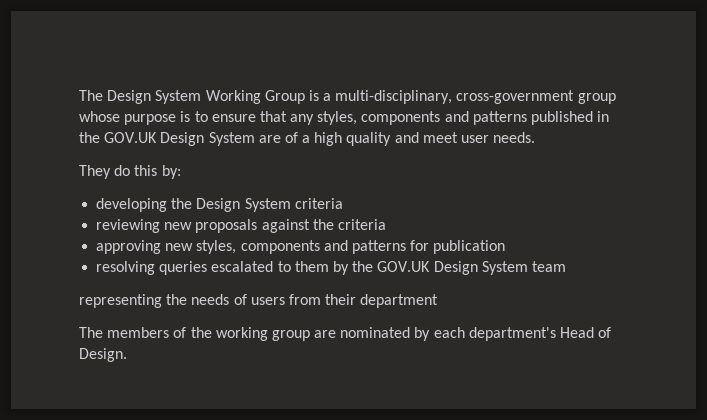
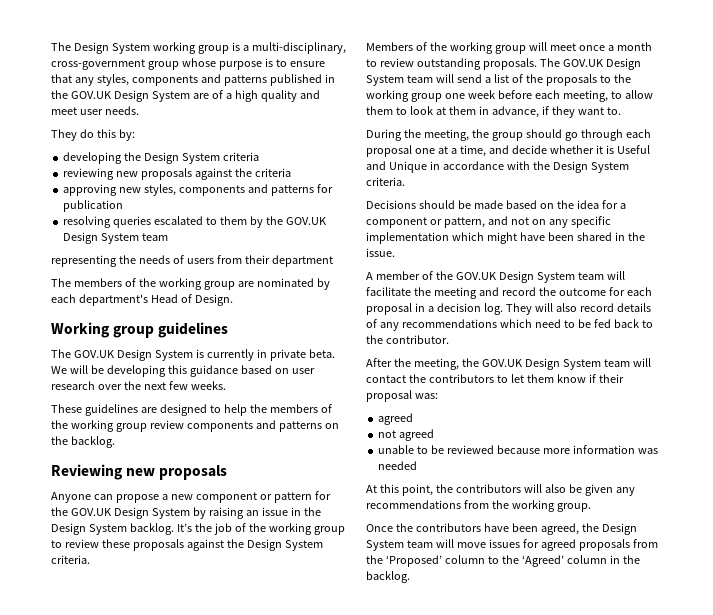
- The Design System Working Group is a multi-disciplinary, cross-government group whose purpose is to ensure that any styles, components and patterns published in the GOV.UK Design System are of a high quality and meet user needs.
+ The Design System working group is a multi-disciplinary, cross-government group whose purpose is to ensure that any styles, components and patterns published in the GOV.UK Design System are of a high quality and meet user needs.
+ Working group guidelines
+ The GOV.UK Design System is currently in private beta. We will be developing this guidance based on user research over the next few weeks.
+ These guidelines are designed to help the members of the working group review components and patterns on the backlog.
+ Reviewing new proposals
+ Anyone can propose a new component or pattern for the GOV.UK Design System by raising an issue in the Design System backlog. It’s the job of the working group to review these proposals against the Design System criteria.
+ Members of the working group will meet once a month to review outstanding proposals. The GOV.UK Design System team will send a list of the proposals to the working group one week before each meeting, to allow them to look at them in advance, if they want to.
+ During the meeting, the group should go through each proposal one at a time, and decide whether it is Useful and Unique in accordance with the Design System criteria.
+ Decisions should be made based on the idea for a component or pattern, and not on any specific implementation which might have been shared in the issue.
+ A member of the GOV.UK Design System team will facilitate the meeting and record the outcome for each proposal in a decision log. They will also record details of any recommendations which need to be fed back to the contributor.
+ After the meeting, the GOV.UK Design System team will contact the contributors to let them know if their proposal was:
+ agreed
+ not agreed
+ unable to be reviewed because more information was needed
+ At this point, the contributors will also be given any recommendations from the working group.
+ Once the contributors have been agreed, the Design System team will move issues for agreed proposals from the ‘Proposed’ column to the ‘Agreed’ column in the backlog.

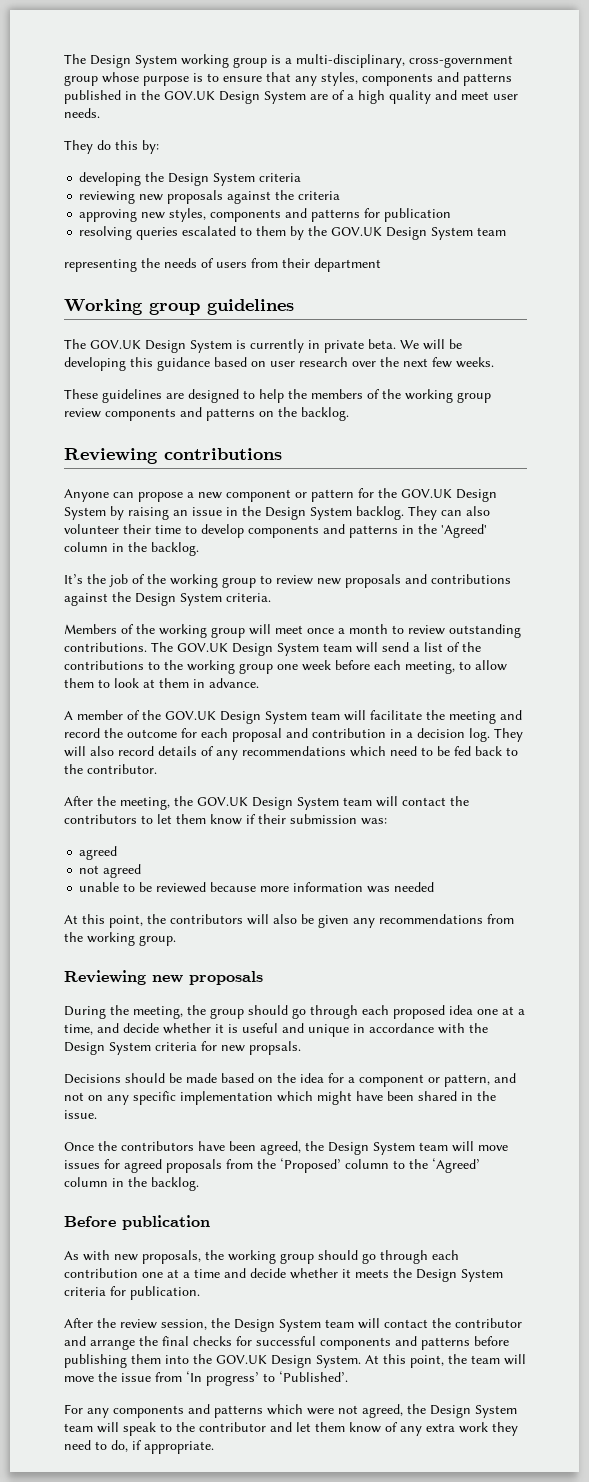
- The members of the working group are nominated by each department's Head of Design.
- Reviewing new proposals
+ Reviewing contributions
- Anyone can propose a new component or pattern for the GOV.UK Design System by raising an issue in the Design System backlog. It’s the job of the working group to review these proposals against the Design System criteria.
+ Anyone can propose a new component or pattern for the GOV.UK Design System by raising an issue in the Design System backlog. They can also volunteer their time to develop components and patterns in the 'Agreed' column in the backlog.
+ It’s the job of the working group to review new proposals and contributions against the Design System criteria.
- Members of the working group will meet once a month to review outstanding proposals.
+ Members of the working group will meet once a month to review outstanding contributions.
- The GOV.UK Design System team will send a list of the proposals to the working group one week before each meeting, to allow them to look at them in advance, if they want to.
- During the meeting, the group should go through each proposal one at a time, and decide whether it is Useful and Unique in accordance with the Design System criteria.
- Decisions should be made based on the idea for a component or pattern, and not on any specific implementation which might have been shared in the issue.
+ The GOV.UK Design System team will send a list of the contributions to the working group one week before each meeting, to allow them to look at them in advance.
- A member of the GOV.UK Design System team will facilitate the meeting and record the outcome for each proposal in a decision log.
+ A member of the GOV.UK Design System team will facilitate the meeting and record the outcome for each proposal and contribution in a decision log.
- After the meeting, the GOV.UK Design System team will contact the contributors to let them know if their proposal was:
+ After the meeting, the GOV.UK Design System team will contact the contributors to let them know if their submission was:
+ Reviewing new proposals
+ During the meeting, the group should go through each proposed idea one at a time, and decide whether it is useful and unique in accordance with the Design System criteria for new propsals.
+ Decisions should be made based on the idea for a component or pattern, and not on any specific implementation which might have been shared in the issue.
+ Before publication
+ As with new proposals, the working group should go through each contribution one at a time and decide whether it meets the Design System criteria for publication.
+ After the review session, the Design System team will contact the contributor and arrange the final checks for successful components and patterns before publishing them into the GOV.UK Design System. At this point, the team will move the issue from ‘In progress’ to ‘Published’.
+ For any components and patterns which were not agreed, the Design System team will speak to the contributor and let them know of any extra work they need to do, if appropriate.

